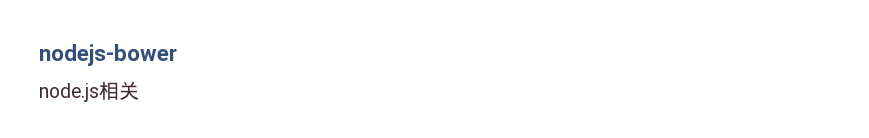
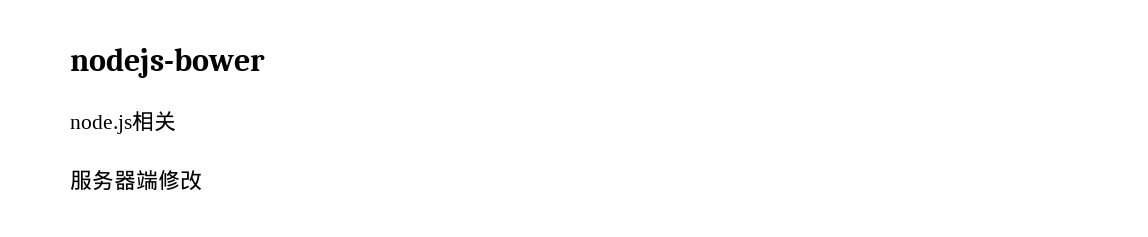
+ 服务器端修改

